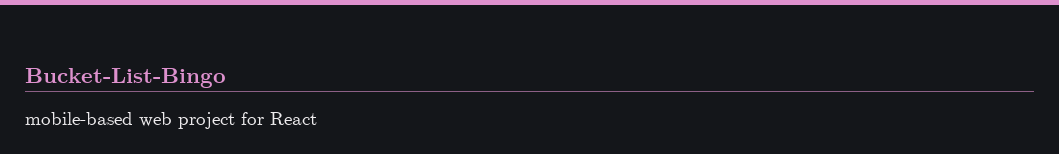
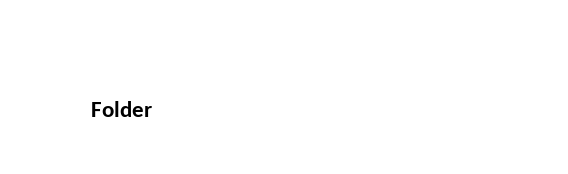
- Bucket-List-Bingo
- mobile-based web project for React
+ Folder

